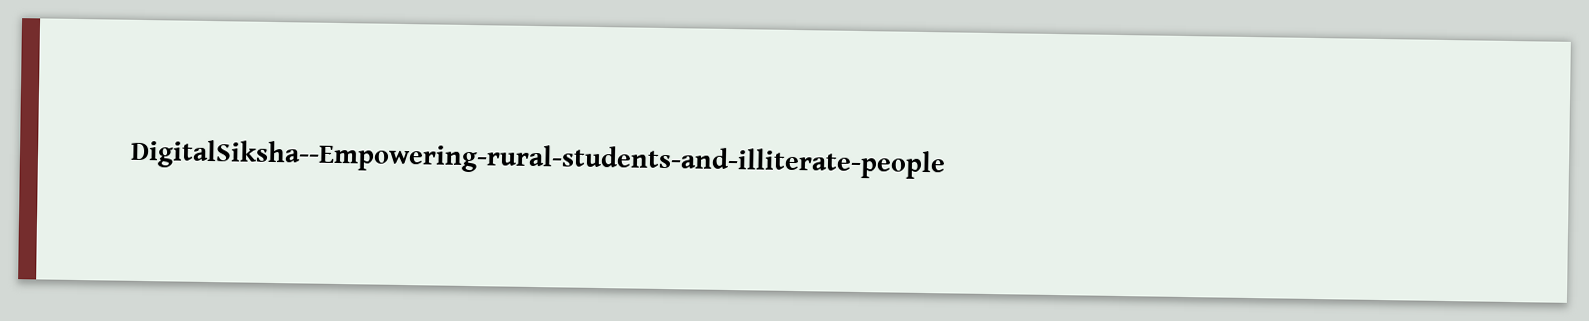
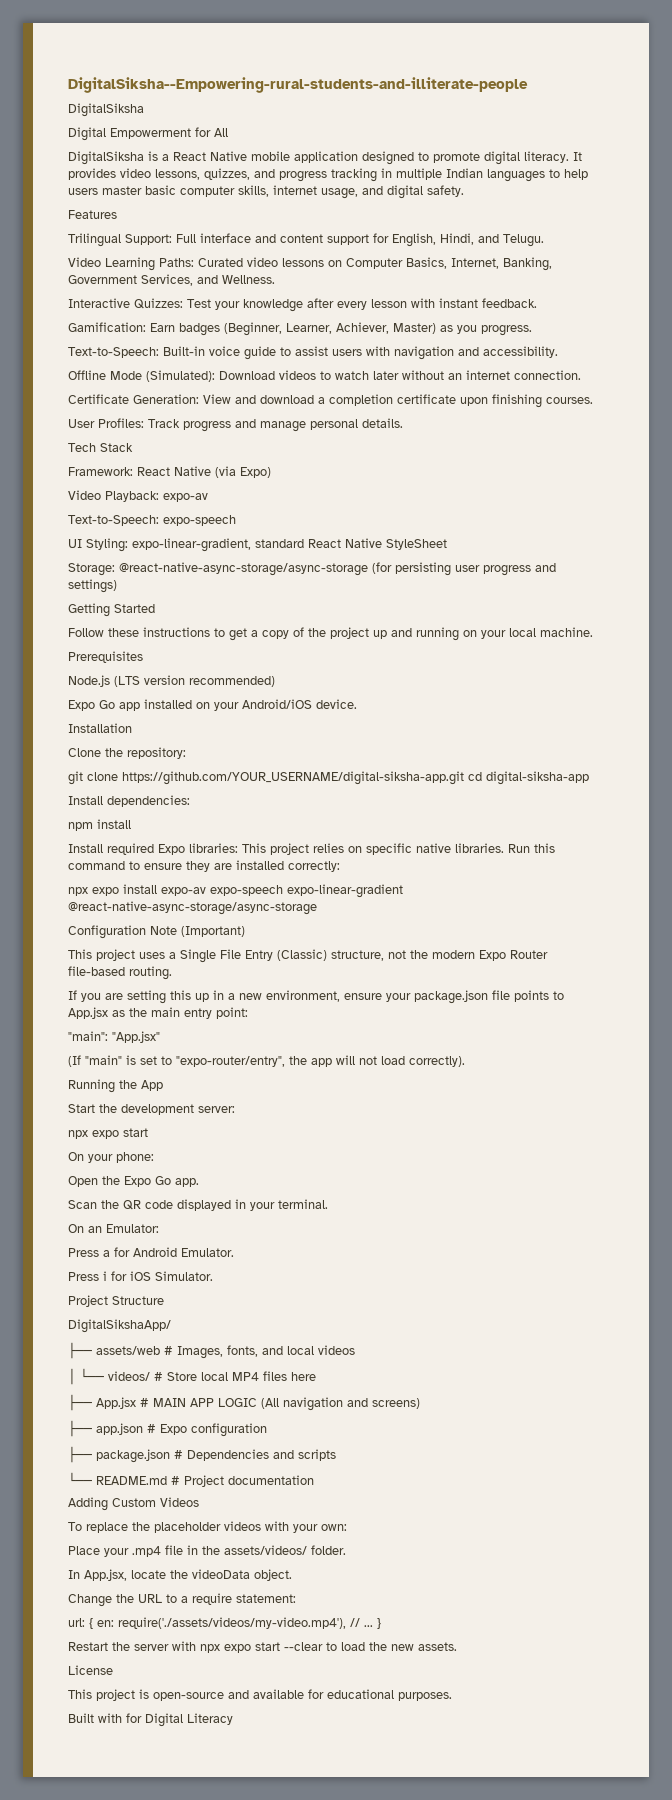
  DigitalSiksha--Empowering-rural-students-and-illiterate-people
+ DigitalSiksha
+ Digital Empowerment for All
+ DigitalSiksha is a React Native mobile application designed to promote digital literacy. It provides video lessons, quizzes, and progress tracking in multiple Indian languages to help users master basic computer skills, internet usage, and digital safety.
+ Features
+ Trilingual Support: Full interface and content support for English, Hindi, and Telugu.
+ Video Learning Paths: Curated video lessons on Computer Basics, Internet, Banking, Government Services, and Wellness.
+ Interactive Quizzes: Test your knowledge after every lesson with instant feedback.
+ Gamification: Earn badges (Beginner, Learner, Achiever, Master) as you progress.
+ Text-to-Speech: Built-in voice guide to assist users with navigation and accessibility.
+ Offline Mode (Simulated): Download videos to watch later without an internet connection.
+ Certificate Generation: View and download a completion certificate upon finishing courses.
+ User Profiles: Track progress and manage personal details.
+ Tech Stack
+ Framework: React Native (via Expo)
+ Video Playback: expo-av
+ Text-to-Speech: expo-speech
+ UI Styling: expo-linear-gradient, standard React Native StyleSheet
+ Storage: @react-native-async-storage/async-storage (for persisting user progress and settings)
+ Getting Started
+ Follow these instructions to get a copy of the project up and running on your local machine.
+ Prerequisites
+ Node.js (LTS version recommended)
+ Expo Go app installed on your Android/iOS device.
+ Installation
+ Clone the repository:
+ git clone https://github.com/YOUR_USERNAME/digital-siksha-app.git cd digital-siksha-app
+ Install dependencies:
+ npm install
+ Install required Expo libraries: This project relies on specific native libraries. Run this command to ensure they are installed correctly:
+ npx expo install expo-av expo-speech expo-linear-gradient @react-native-async-storage/async-storage
+ Configuration Note (Important)
+ This project uses a Single File Entry (Classic) structure, not the modern Expo Router file-based routing.
+ If you are setting this up in a new environment, ensure your package.json file points to App.jsx as the main entry point:
+ "main": "App.jsx"
+ (If "main" is set to "expo-router/entry", the app will not load correctly).
+ Running the App
+ Start the development server:
+ npx expo start
+ On your phone:
+ Open the Expo Go app.
+ Scan the QR code displayed in your terminal.
+ On an Emulator:
+ Press a for Android Emulator.
+ Press i for iOS Simulator.
+ Project Structure
+ DigitalSikshaApp/
+ ├── assets/web # Images, fonts, and local videos
+ │ └── videos/ # Store local MP4 files here
+ ├── App.jsx # MAIN APP LOGIC (All navigation and screens)
+ ├── app.json # Expo configuration
+ ├── package.json # Dependencies and scripts
+ └── README.md # Project documentation
+ Adding Custom Videos
+ To replace the placeholder videos with your own:
+ Place your .mp4 file in the assets/videos/ folder.
+ In App.jsx, locate the videoData object.
+ Change the URL to a require statement:
+ url: { en: require('./assets/videos/my-video.mp4'), // ... }
+ Restart the server with npx expo start --clear to load the new assets.
+ License
+ This project is open-source and available for educational purposes.
+ Built with for Digital Literacy

